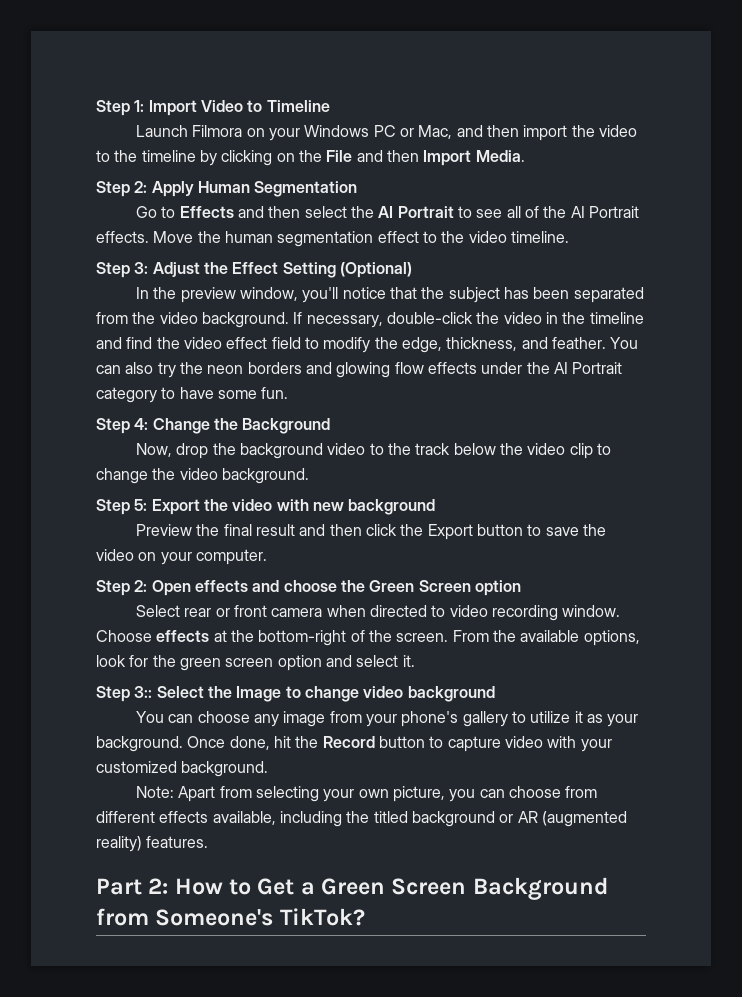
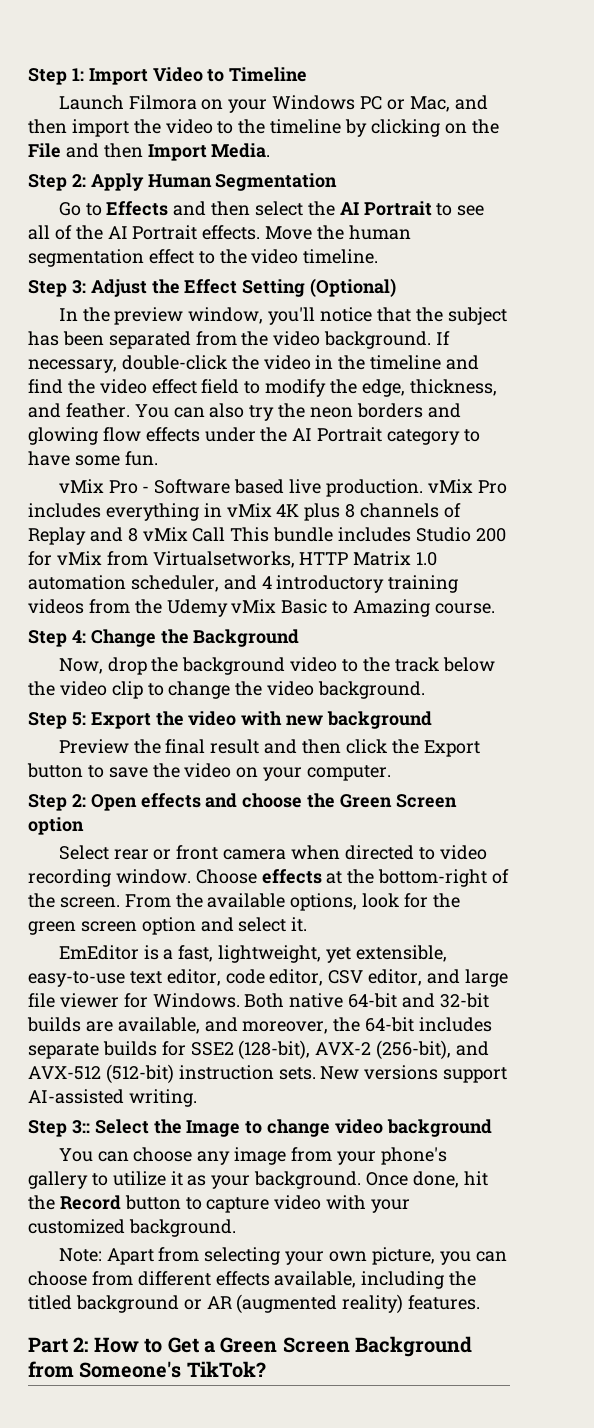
+ vMix Pro - Software based live production. vMix Pro includes everything in vMix 4K plus 8 channels of Replay and 8 vMix Call This bundle includes Studio 200 for vMix from Virtualsetworks, HTTP Matrix 1.0 automation scheduler, and 4 introductory training videos from the Udemy vMix Basic to Amazing course.
+ EmEditor is a fast, lightweight, yet extensible, easy-to-use text editor, code editor, CSV editor, and large file viewer for Windows. Both native 64-bit and 32-bit builds are available, and moreover, the 64-bit includes separate builds for SSE2 (128-bit), AVX-2 (256-bit), and AVX-512 (512-bit) instruction sets. New versions support AI-assisted writing.

